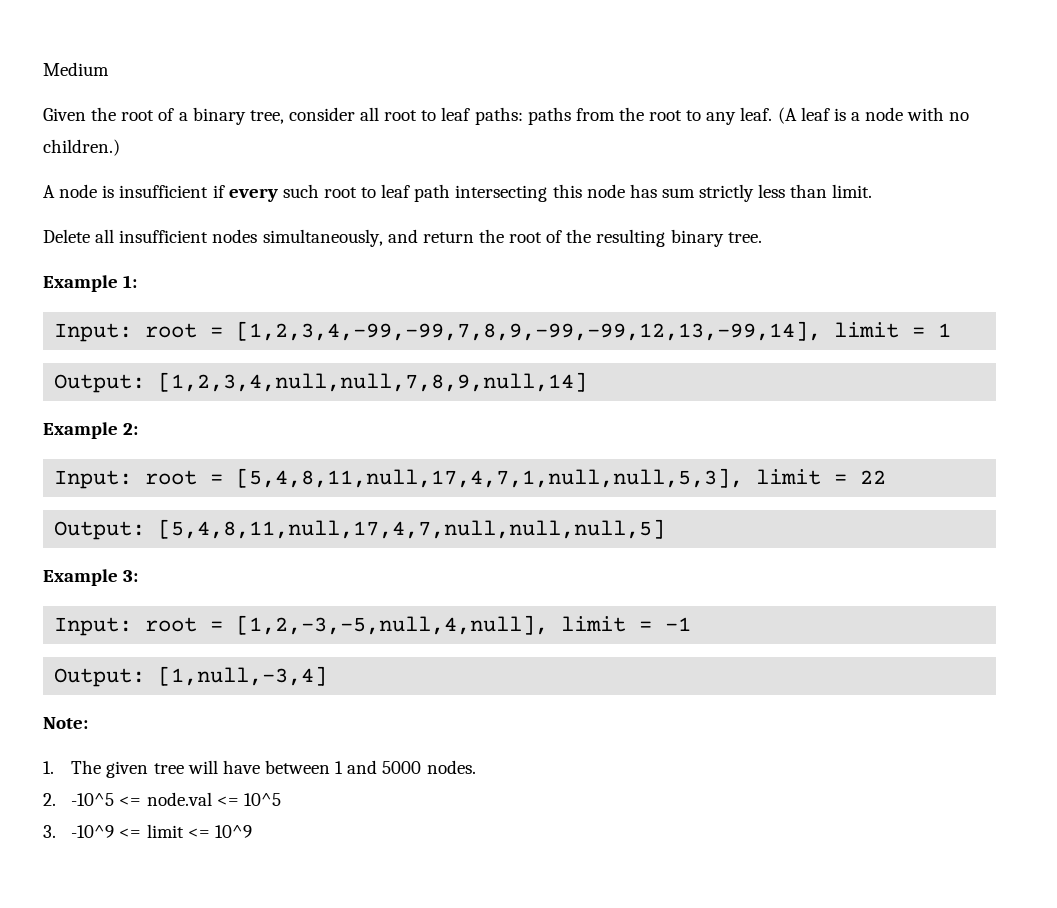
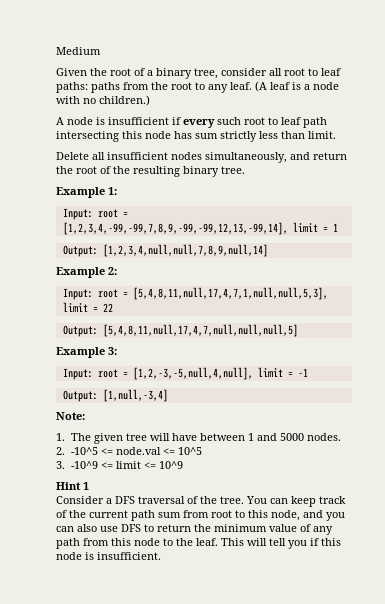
+ Hint 1
+ Consider a DFS traversal of the tree. You can keep track of the current path sum from root to this node, and you can also use DFS to return the minimum value of any path from this node to the leaf. This will tell you if this node is insufficient.

